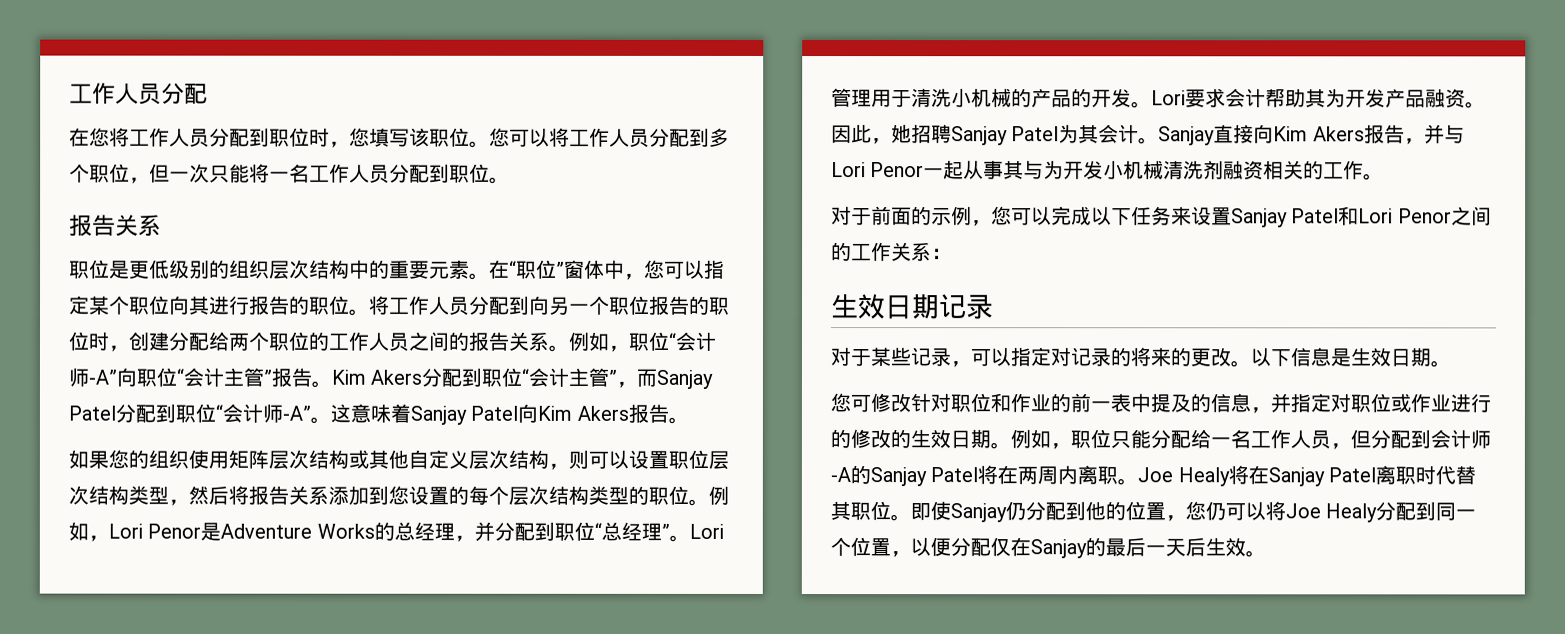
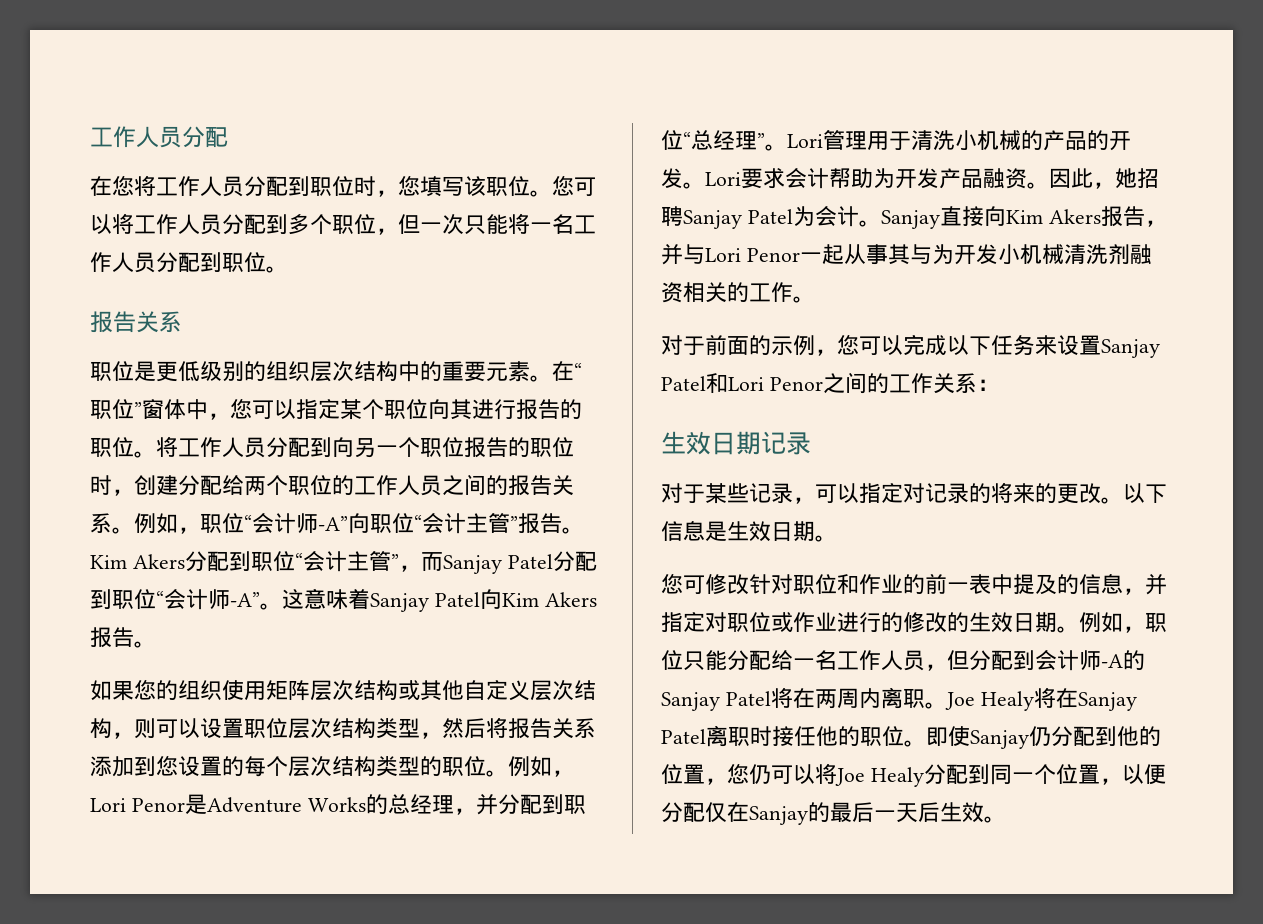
- Lori要求会计帮助其为开发产品融资。
+ Lori要求会计帮助为开发产品融资。
- 因此，她招聘Sanjay Patel为其会计。
+ 因此，她招聘Sanjay Patel为会计。
- Joe Healy将在Sanjay Patel离职时代替其职位。
+ Joe Healy将在Sanjay Patel离职时接任他的职位。

